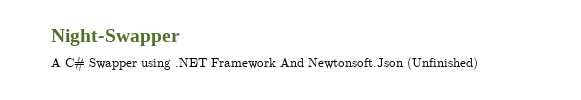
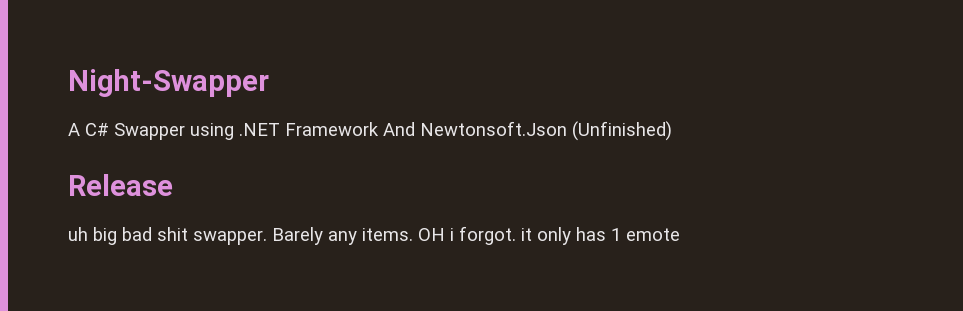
+ Release
+ uh big bad shit swapper. Barely any items. OH i forgot. it only has 1 emote

